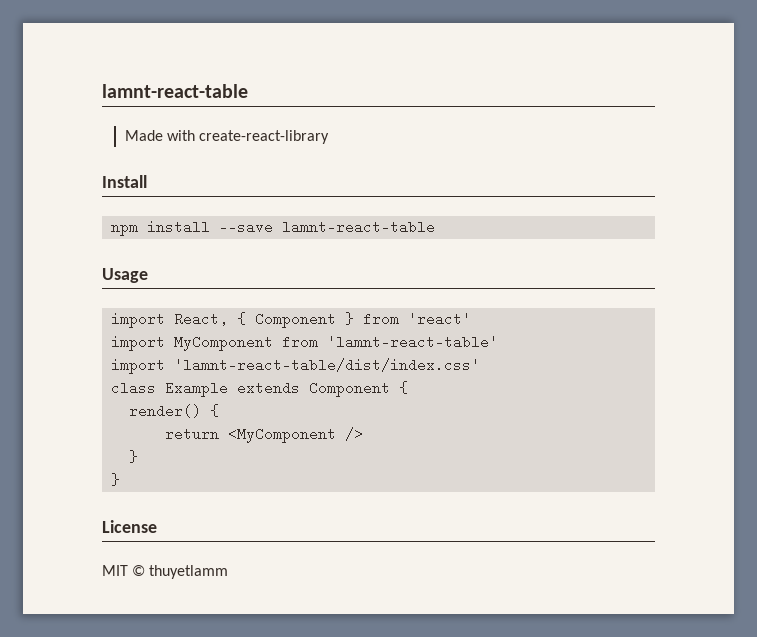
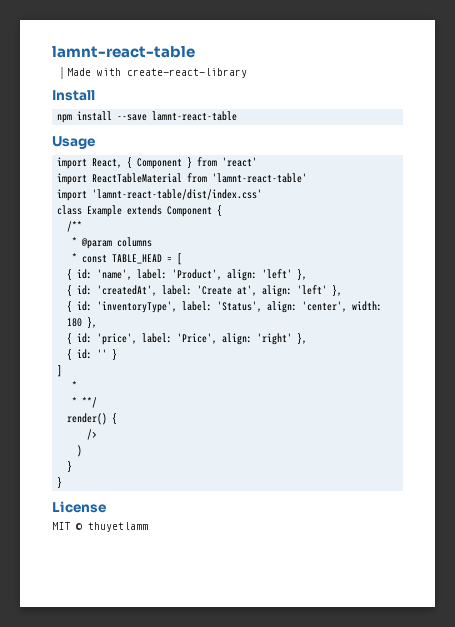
- import MyComponent from 'lamnt-react-table'
+ import ReactTableMaterial from 'lamnt-react-table'
+ /**
+ * @param columns
+ * const TABLE_HEAD = [
+ { id: 'name', label: 'Product', align: 'left' },
+ { id: 'createdAt', label: 'Create at', align: 'left' },
+ { id: 'inventoryType', label: 'Status', align: 'center', width: 180 },
+ { id: 'price', label: 'Price', align: 'right' },
+ { id: '' }
+ ]
+ *
+ * **/
- return <MyComponent />
+ />
+ )

